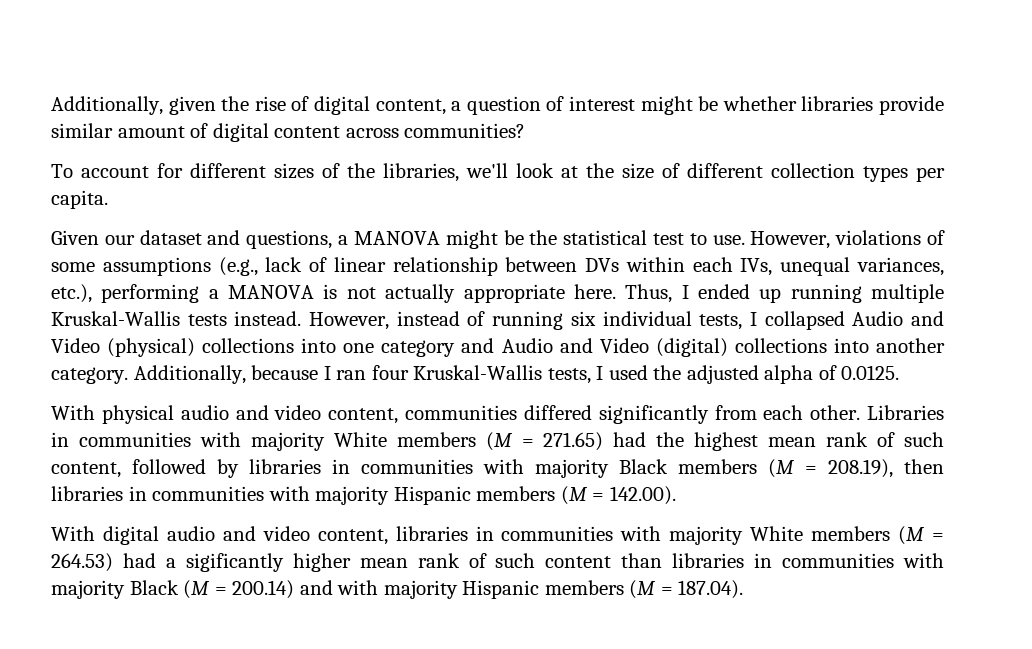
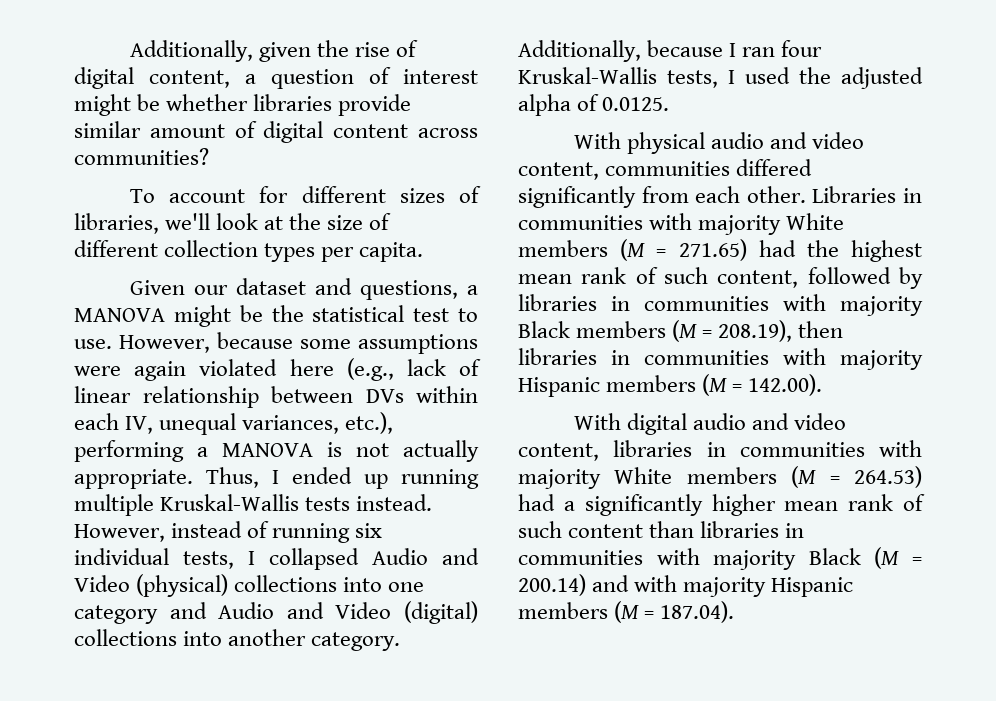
- To account for different sizes of the libraries, we'll look at the size of different collection types per capita.
+ To account for different sizes of libraries, we'll look at the size of different collection types per capita.
- However, violations of some assumptions (e.g., lack of linear relationship between DVs within each IVs, unequal variances, etc.), performing a MANOVA is not actually appropriate here.
+ However, because some assumptions were again violated here (e.g., lack of linear relationship between DVs within each IV, unequal variances, etc.), performing a MANOVA is not actually appropriate.
- With digital audio and video content, libraries in communities with majority White members (M = 264.53) had a sigificantly higher mean rank of such content than libraries in communities with majority Black (M = 200.14) and with majority Hispanic members (M = 187.04).
+ With digital audio and video content, libraries in communities with majority White members (M = 264.53) had a significantly higher mean rank of such content than libraries in communities with majority Black (M = 200.14) and with majority Hispanic members (M = 187.04).

